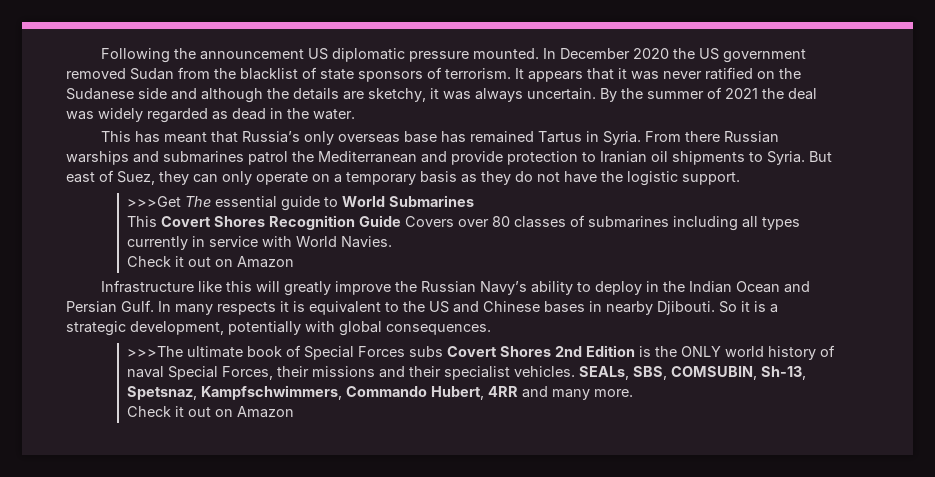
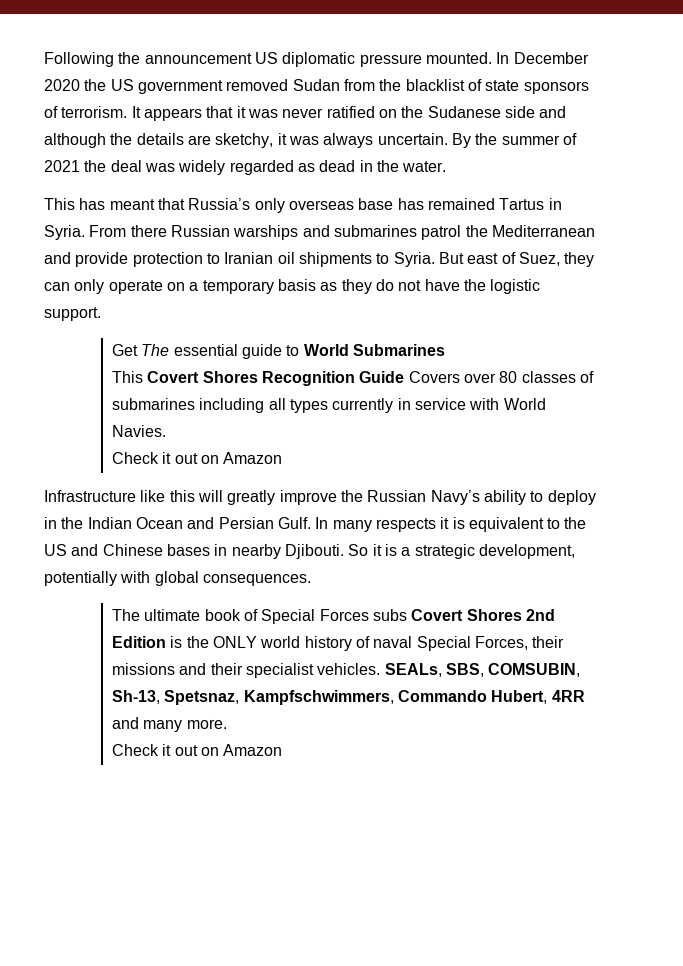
- >>>Get The essential guide to World Submarines
+ Get The essential guide to World Submarines
- >>>The ultimate book of Special Forces subs Covert Shores 2nd Edition is the ONLY world history of naval Special Forces, their missions and their specialist vehicles.
+ The ultimate book of Special Forces subs Covert Shores 2nd Edition is the ONLY world history of naval Special Forces, their missions and their specialist vehicles.

